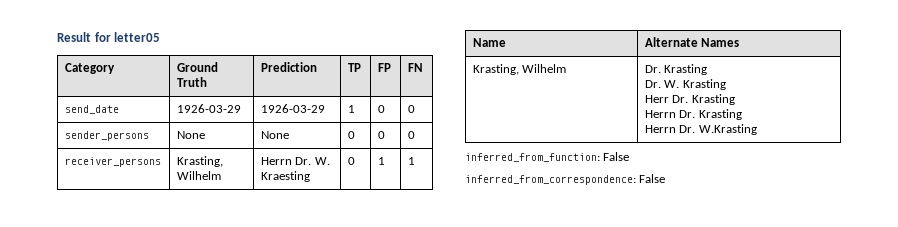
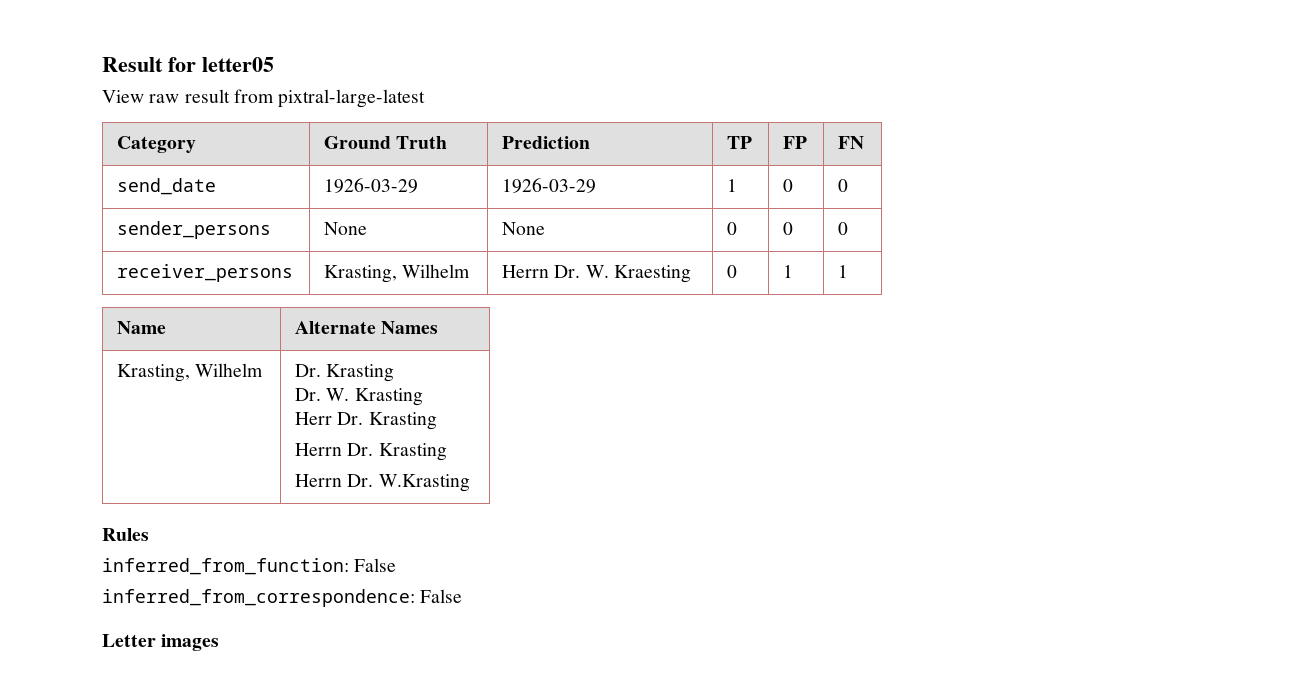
+ View raw result from pixtral-large-latest
+ Rules
+ Letter images

